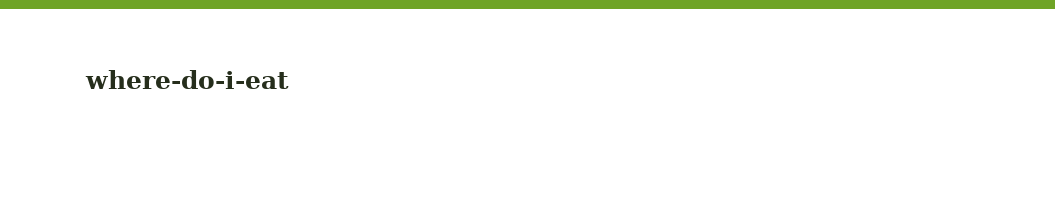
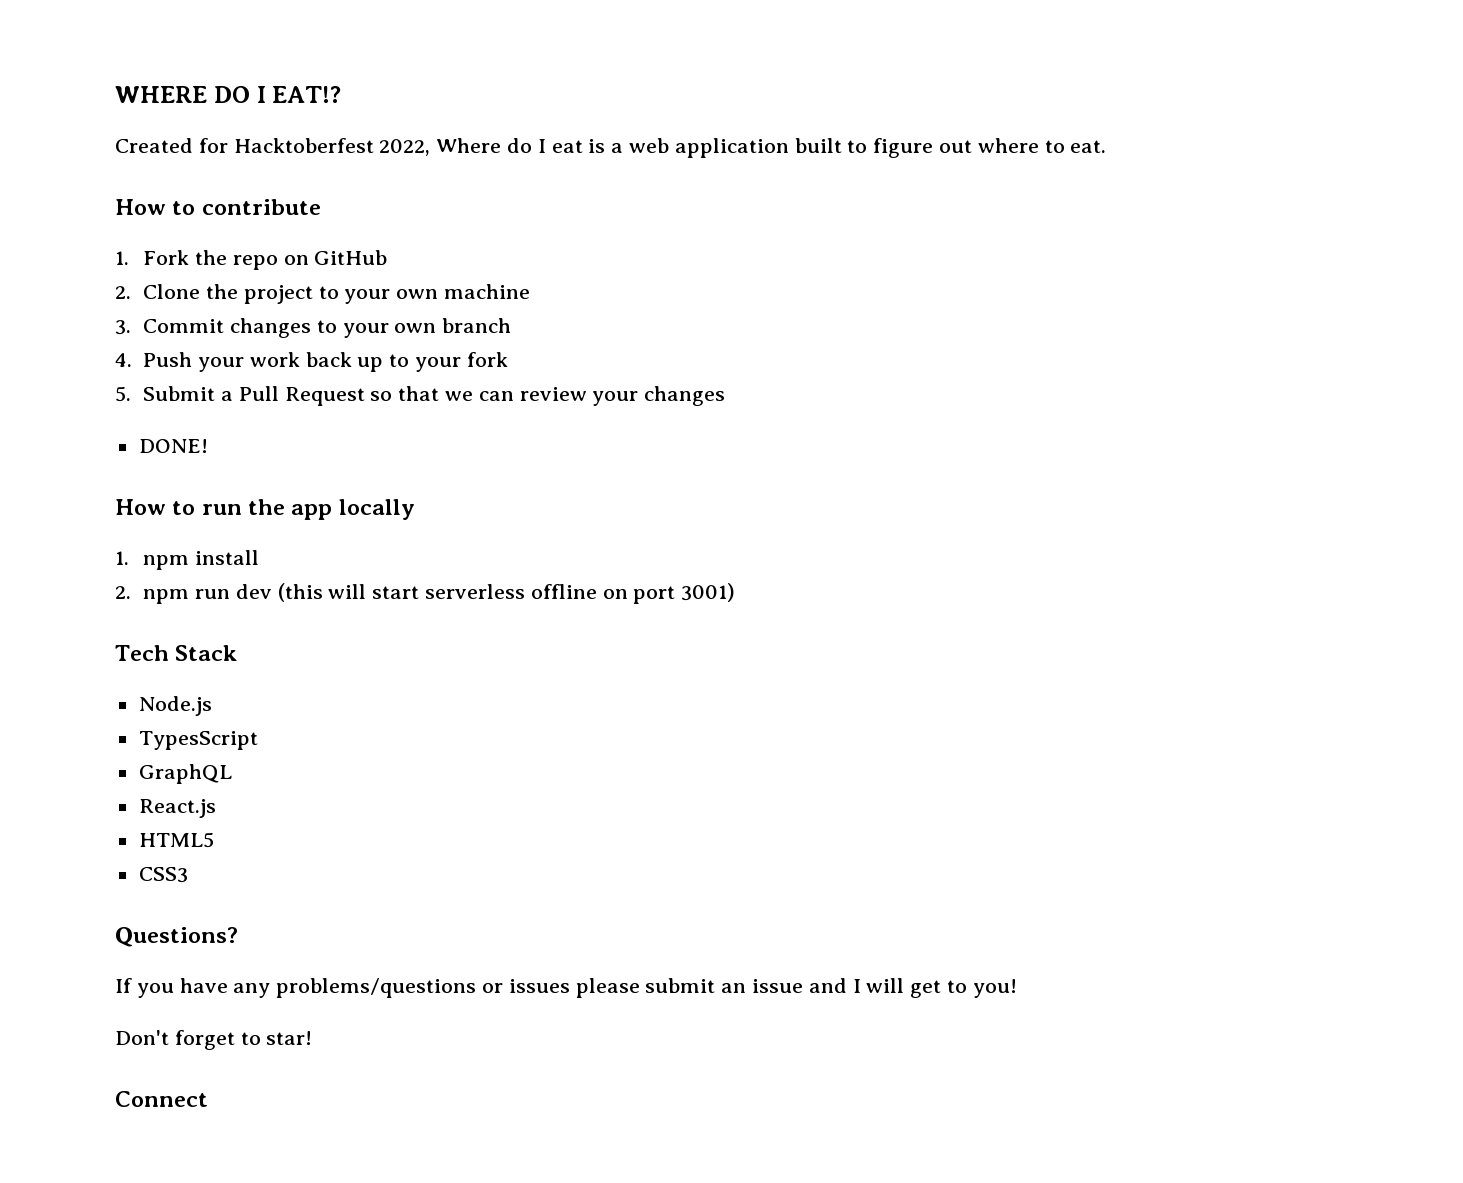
- where-do-i-eat
+ WHERE DO I EAT!?
+ Created for Hacktoberfest 2022, Where do I eat is a web application built to figure out where to eat.
+ How to contribute
+ 1. Fork the repo on GitHub
+ 2. Clone the project to your own machine
+ 3. Commit changes to your own branch
+ 4. Push your work back up to your fork
+ 5. Submit a Pull Request so that we can review your changes
+ DONE!
+ How to run the app locally
+ 1. npm install
+ 2. npm run dev (this will start serverless offline on port 3001)
+ Tech Stack
+ Node.js
+ TypesScript
+ GraphQL
+ React.js
+ HTML5
+ CSS3
+ Questions?
+ If you have any problems/questions or issues please submit an issue and I will get to you!
+ Don't forget to star!
+ Connect

